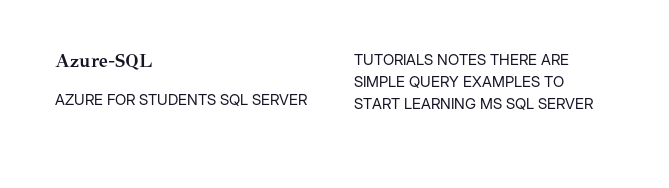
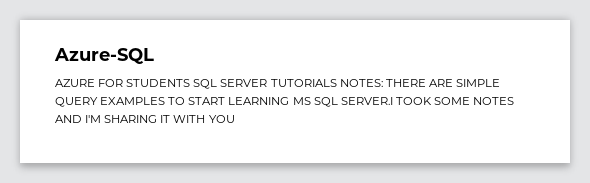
- AZURE FOR STUDENTS SQL SERVER TUTORIALS NOTES THERE ARE SIMPLE QUERY EXAMPLES TO START LEARNING MS SQL SERVER
+ AZURE FOR STUDENTS SQL SERVER TUTORIALS NOTES: THERE ARE SIMPLE QUERY EXAMPLES TO START LEARNING MS SQL SERVER.I TOOK SOME NOTES AND I'M SHARING IT WITH YOU

